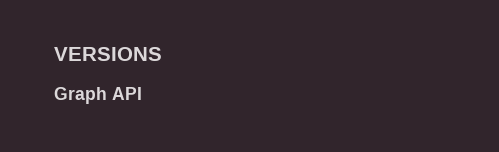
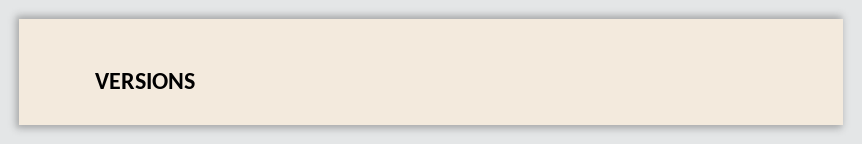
- Graph API

